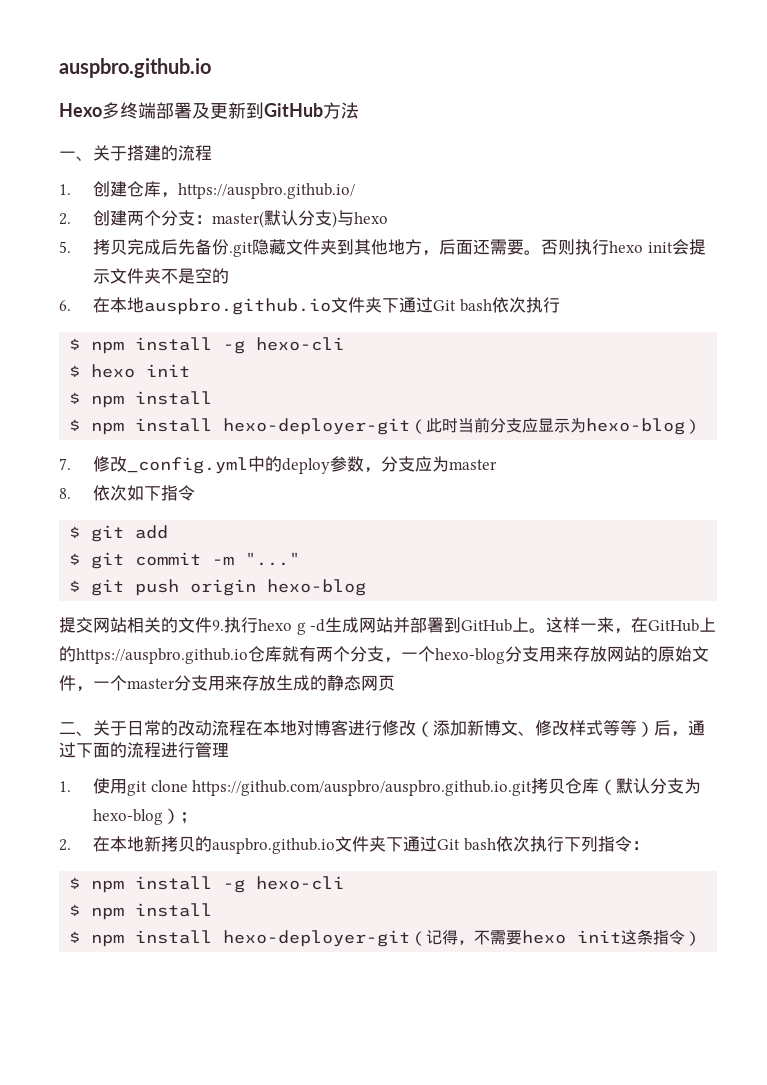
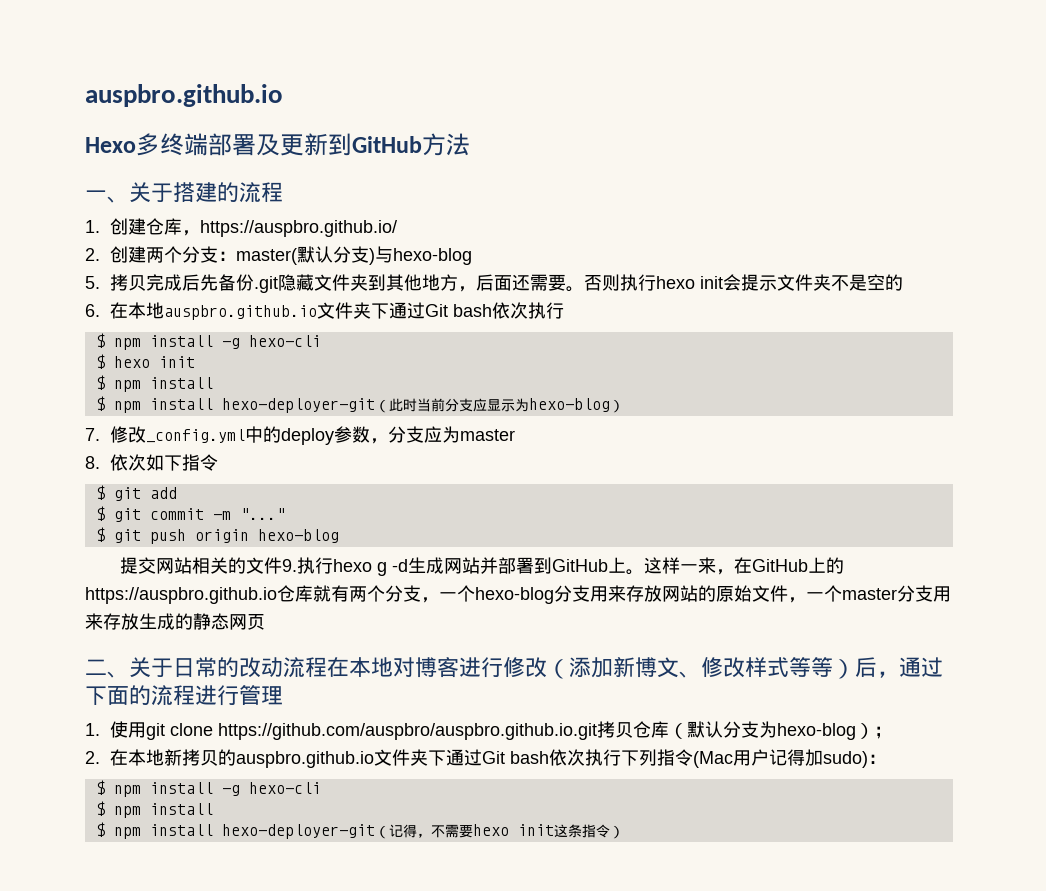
- 2.创建两个分支：master(默认分支)与hexo
+ 2.创建两个分支：master(默认分支)与hexo-blog
- 2.在本地新拷贝的auspbro.github.io文件夹下通过Git bash依次执行下列指令：
+ 2.在本地新拷贝的auspbro.github.io文件夹下通过Git bash依次执行下列指令(Mac用户记得加sudo)：

